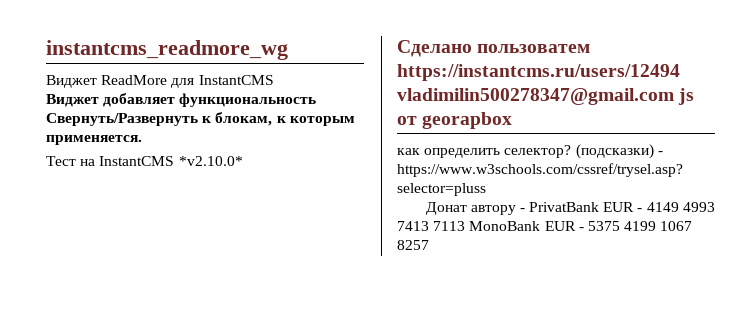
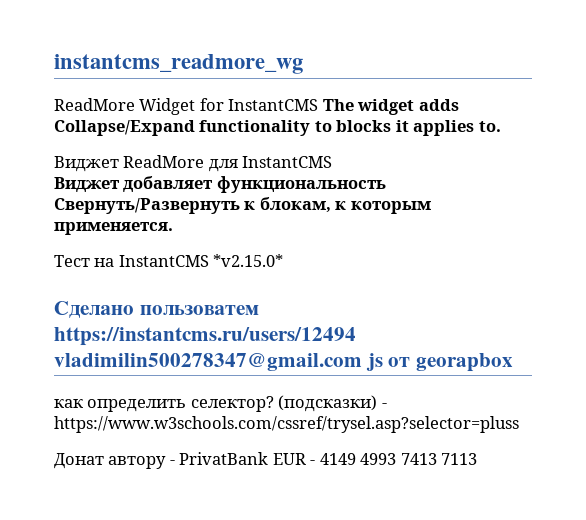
+ ReadMore Widget for InstantCMS The widget adds Collapse/Expand functionality to blocks it applies to.
- Тест на InstantCMS *v2.10.0*
+ Тест на InstantCMS *v2.15.0*
- Донат автору - PrivatBank EUR - 4149 4993 7413 7113 MonoBank EUR - 5375 4199 1067 8257
+ Донат автору - PrivatBank EUR - 4149 4993 7413 7113

